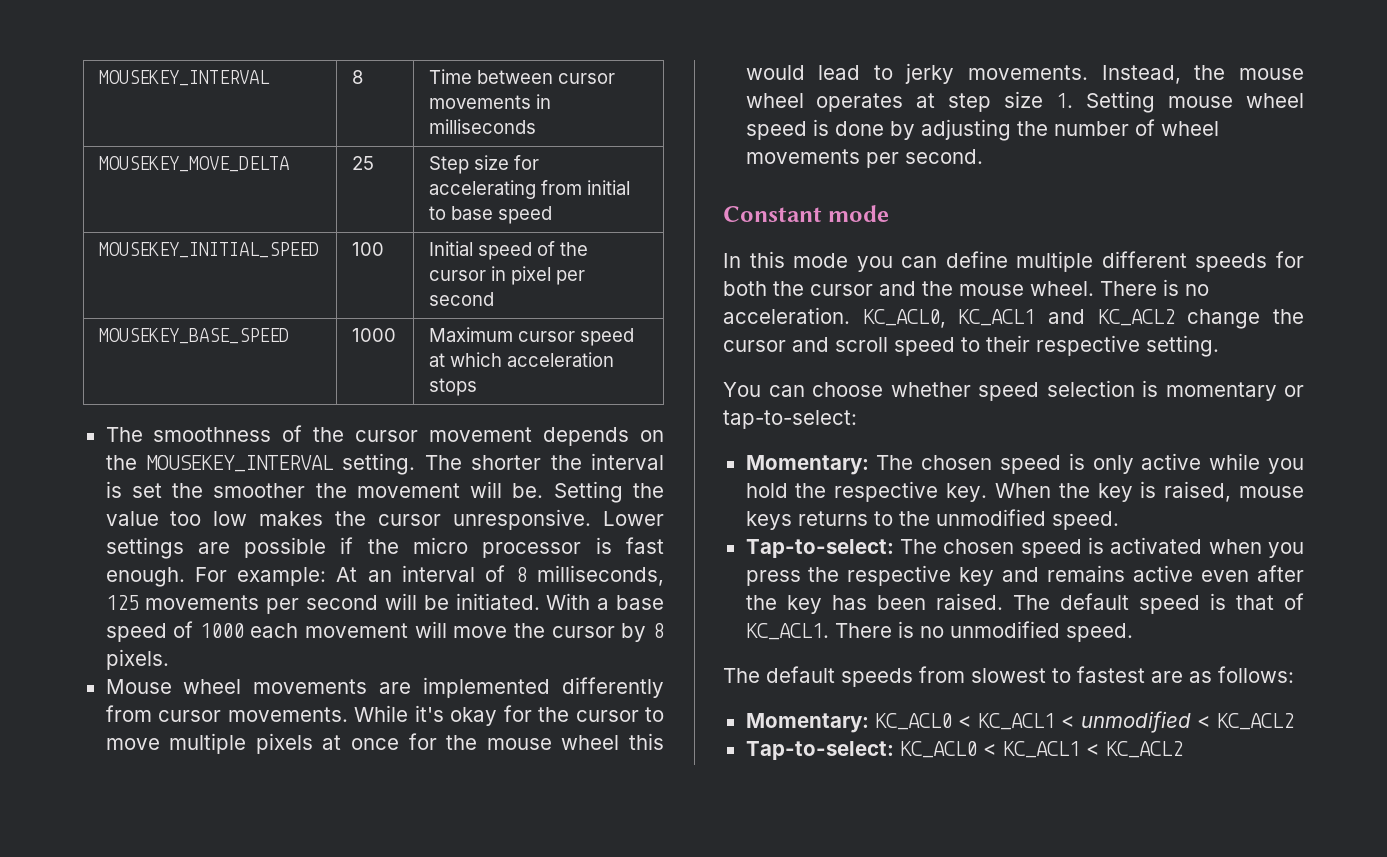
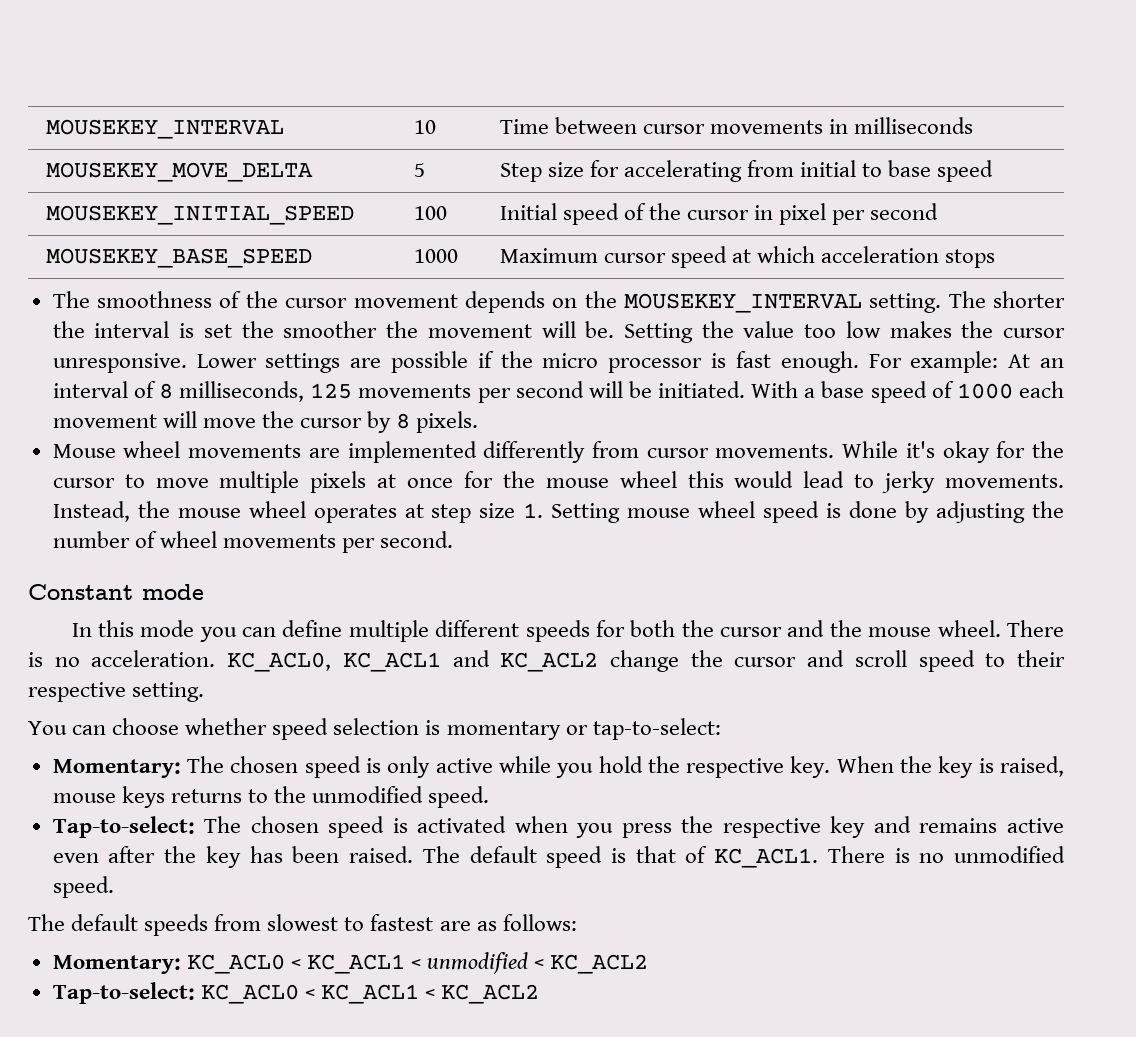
- MOUSEKEY_INTERVAL | 8 | Time between cursor movements in milliseconds
+ MOUSEKEY_INTERVAL | 10 | Time between cursor movements in milliseconds
- MOUSEKEY_MOVE_DELTA | 25 | Step size for accelerating from initial to base speed
+ MOUSEKEY_MOVE_DELTA | 5 | Step size for accelerating from initial to base speed

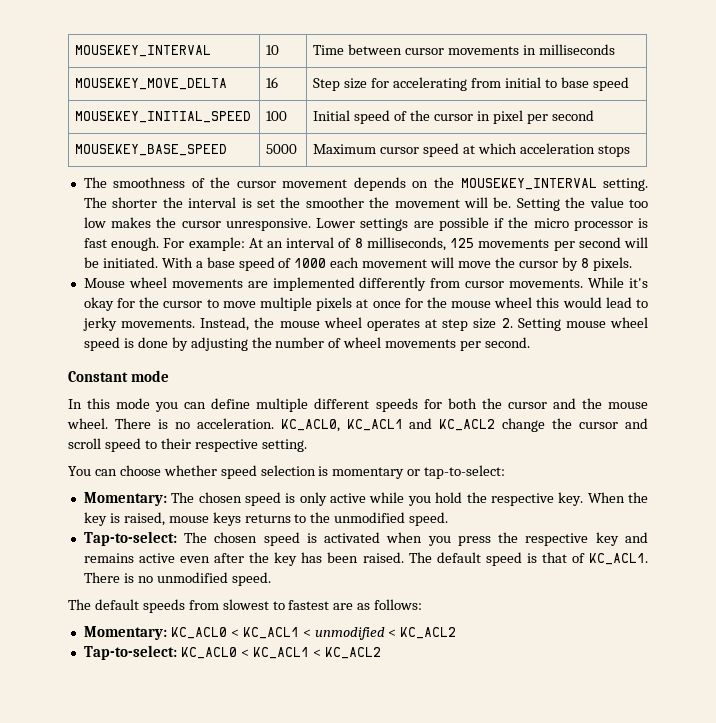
- MOUSEKEY_MOVE_DELTA | 5 | Step size for accelerating from initial to base speed
+ MOUSEKEY_MOVE_DELTA | 16 | Step size for accelerating from initial to base speed
- MOUSEKEY_BASE_SPEED | 1000 | Maximum cursor speed at which acceleration stops
+ MOUSEKEY_BASE_SPEED | 5000 | Maximum cursor speed at which acceleration stops
- Instead, the mouse wheel operates at step size 1. Setting mouse wheel speed is done by adjusting the number of wheel movements per second.
+ Instead, the mouse wheel operates at step size 2. Setting mouse wheel speed is done by adjusting the number of wheel movements per second.

